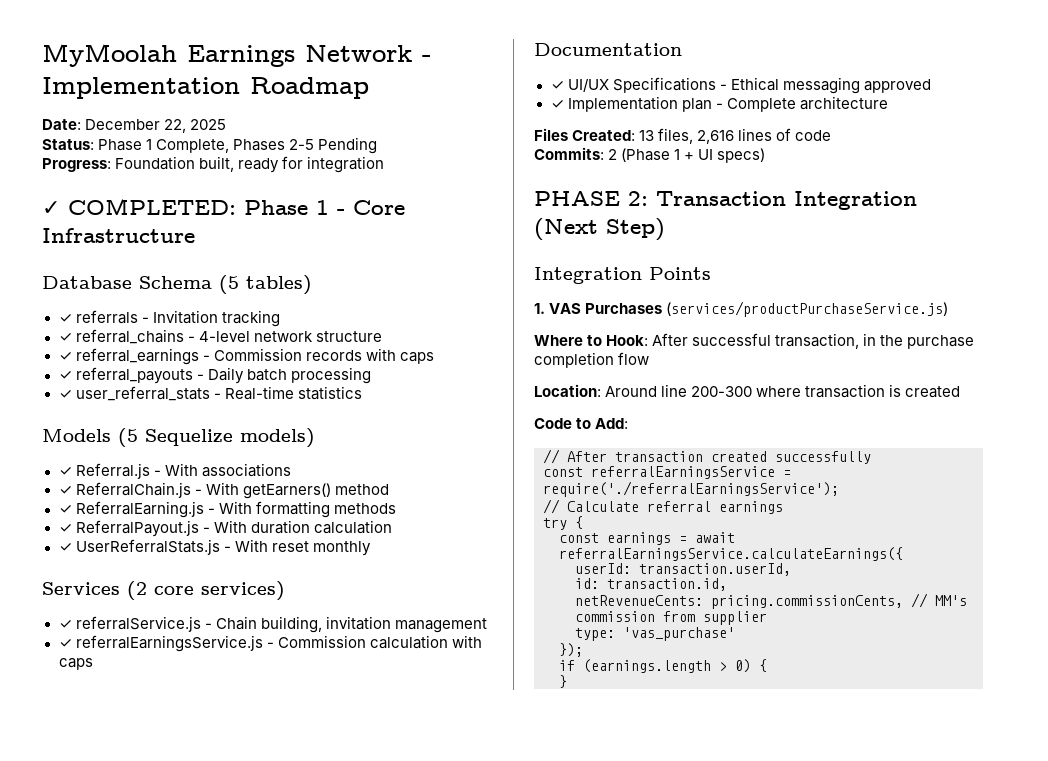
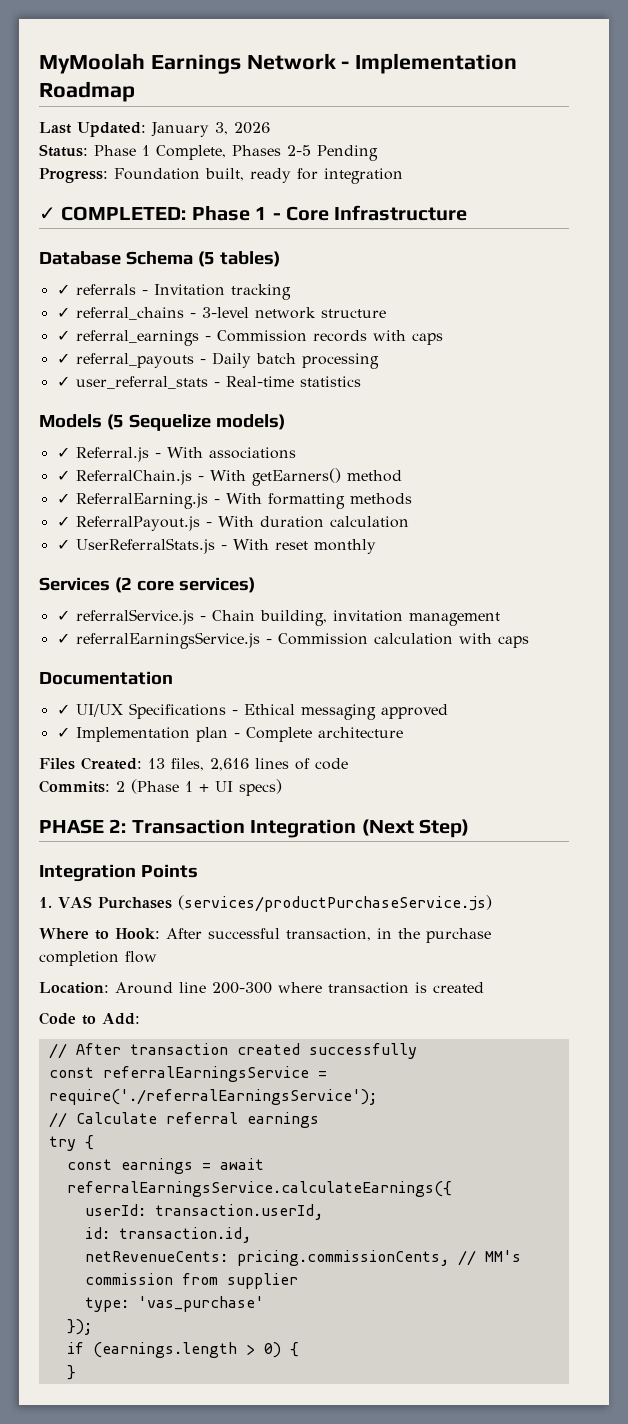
- Date: December 22, 2025
+ Last Updated: January 3, 2026
- ✓ referral_chains - 4-level network structure
+ ✓ referral_chains - 3-level network structure

